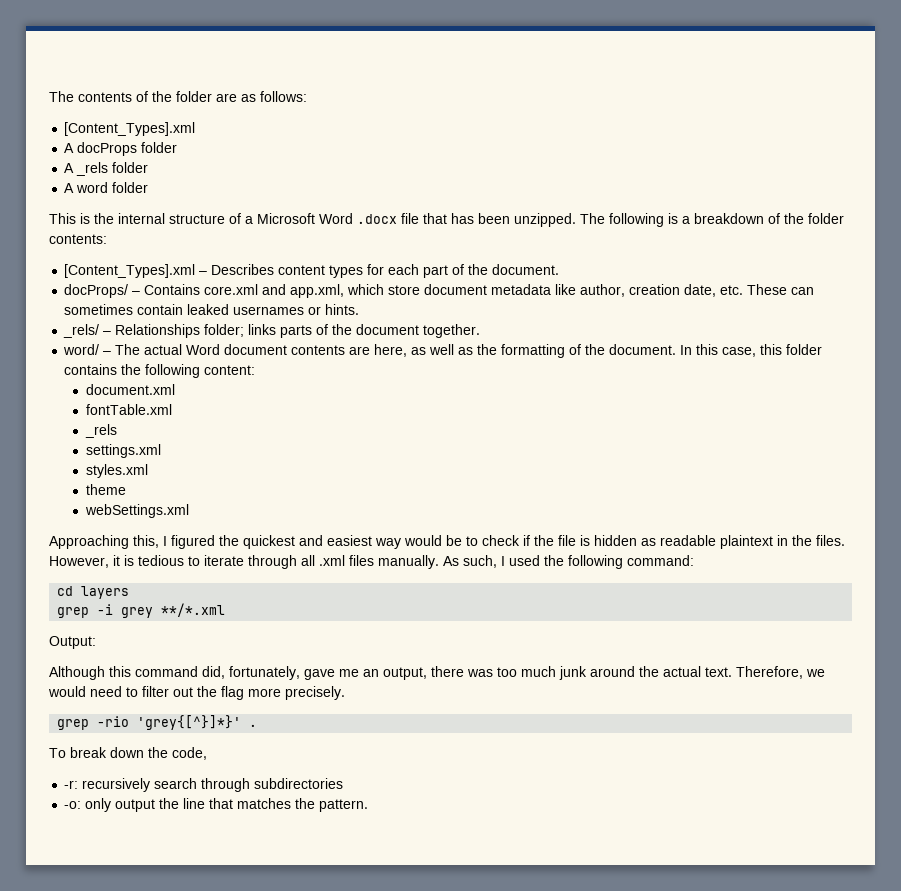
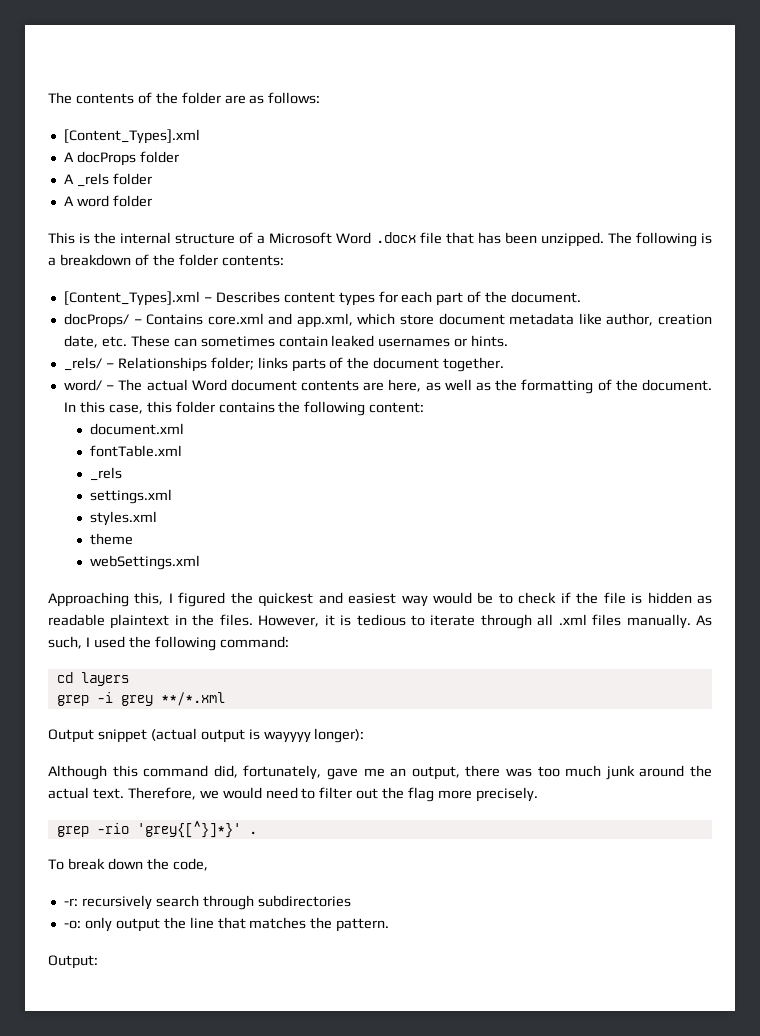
- Output:
+ Output snippet (actual output is wayyyy longer):
+ Output:

